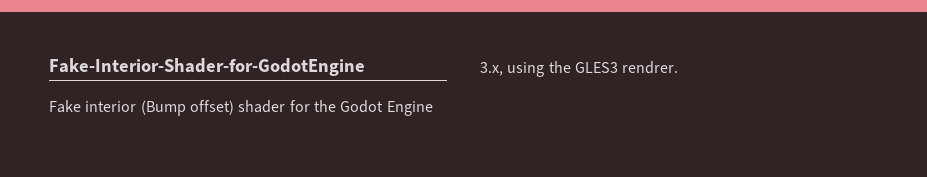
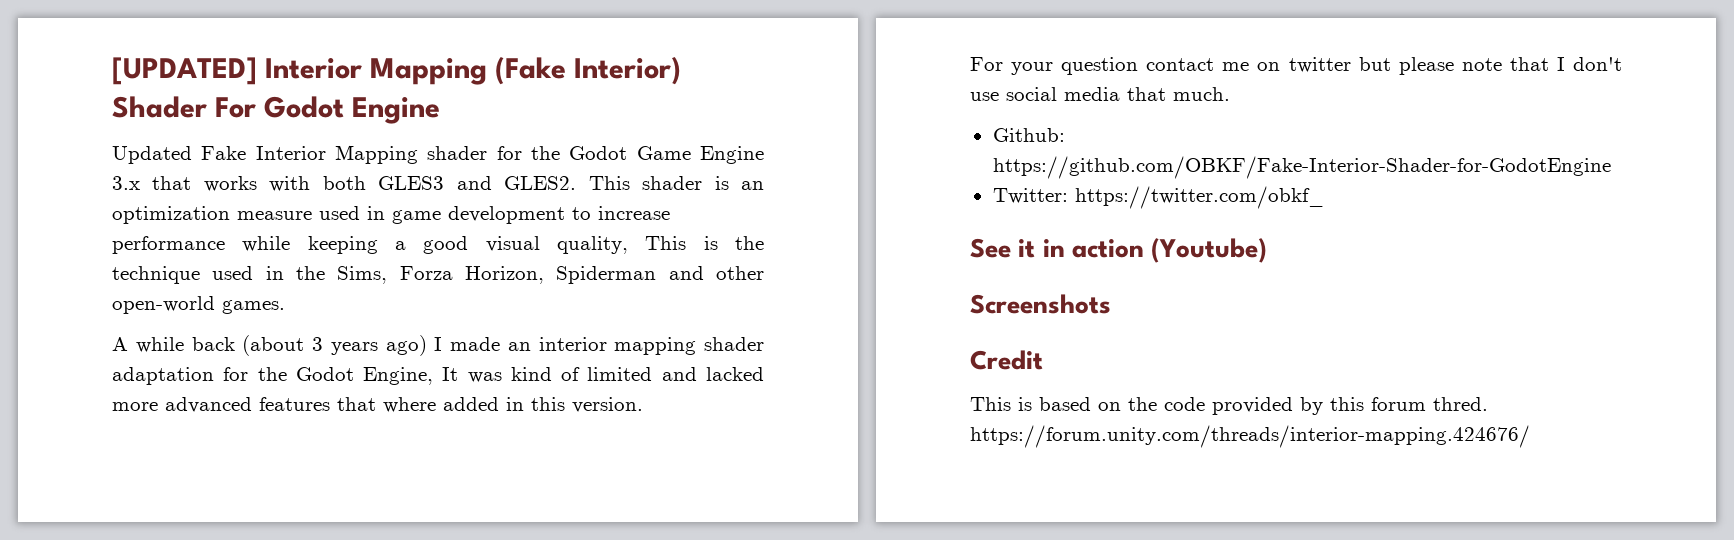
- Fake-Interior-Shader-for-GodotEngine
- Fake interior (Bump offset) shader for the Godot Engine 3.x, using the GLES3 rendrer.
+ [UPDATED] Interior Mapping (Fake Interior) Shader For Godot Engine
+ Updated Fake Interior Mapping shader for the Godot Game Engine 3.x that works with both GLES3 and GLES2. This shader is an optimization measure used in game development to increase performance while keeping a good visual quality, This is the technique used in the Sims, Forza Horizon, Spiderman and other open-world games.
+ A while back (about 3 years ago) I made an interior mapping shader adaptation for the Godot Engine, It was kind of limited and lacked more advanced features that where added in this version.
+ For your question contact me on twitter but please note that I don't use social media that much.
+ Github: https://github.com/OBKF/Fake-Interior-Shader-for-GodotEngine
+ Twitter: https://twitter.com/obkf_
+ See it in action (Youtube)
+ Screenshots
+ Credit
+ This is based on the code provided by this forum thred. https://forum.unity.com/threads/interior-mapping.424676/

